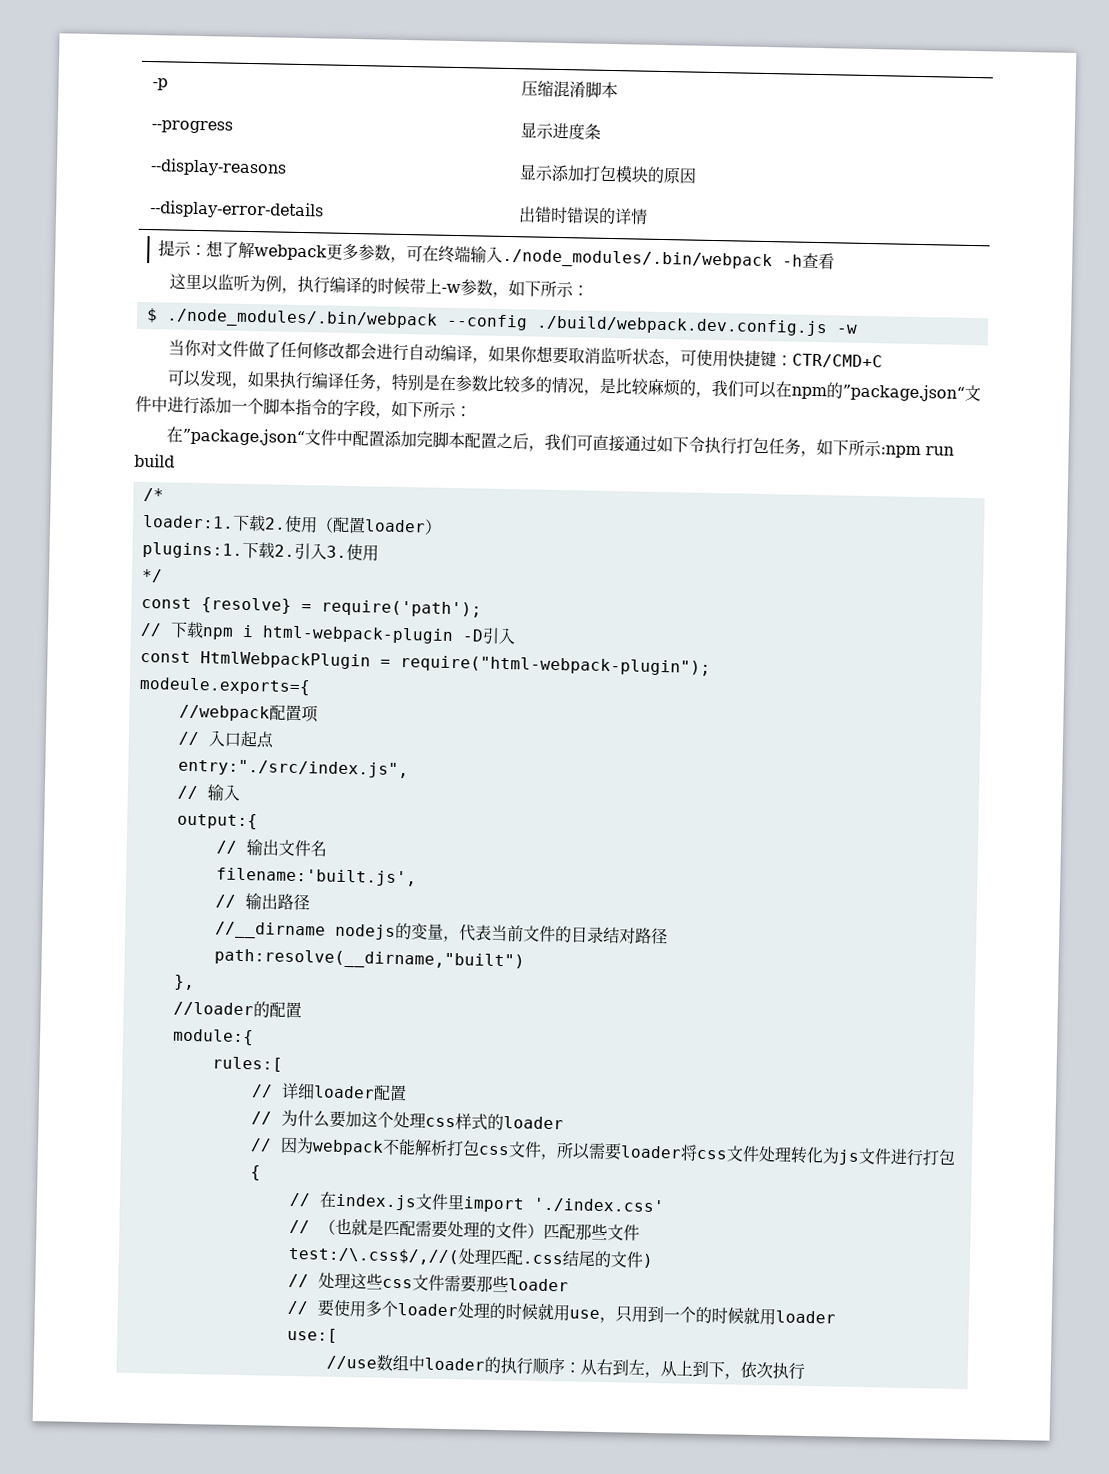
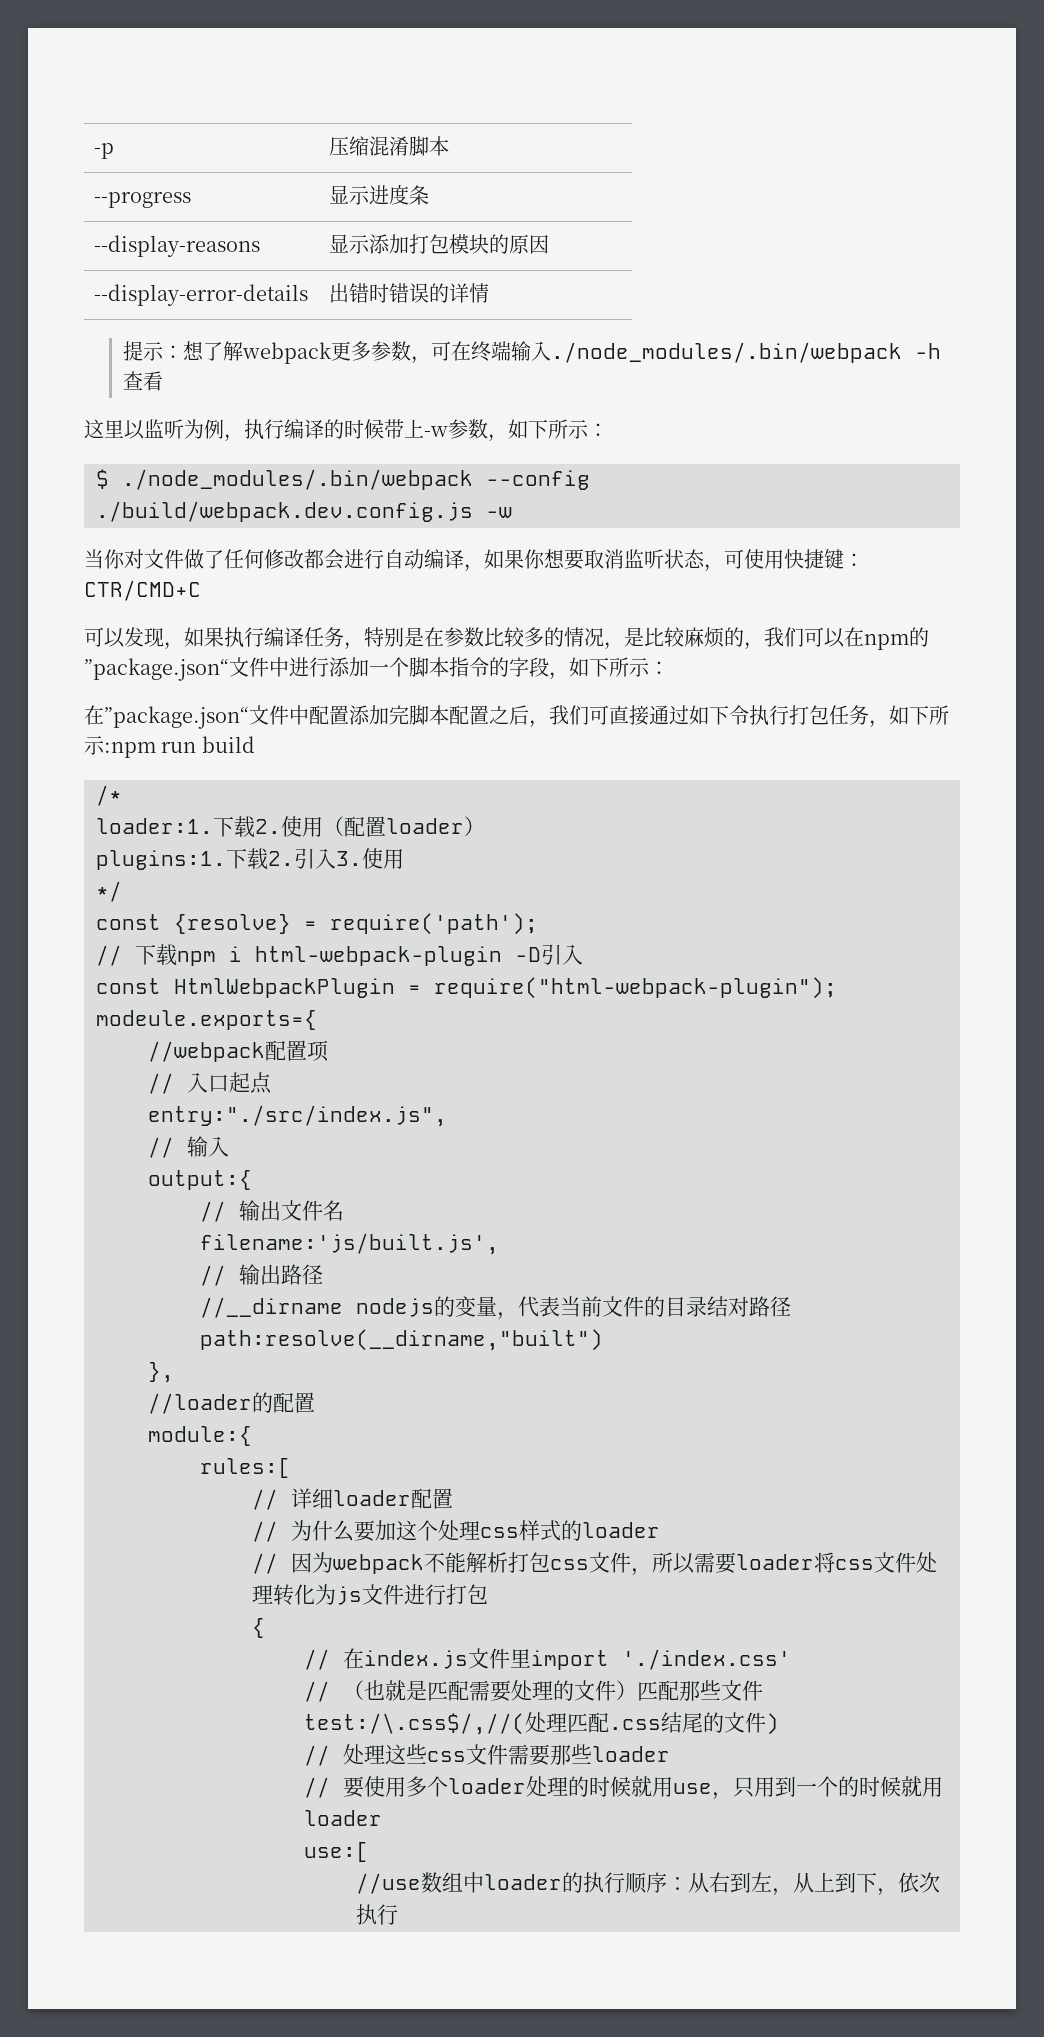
- filename:'built.js',
+ filename:'js/built.js',

